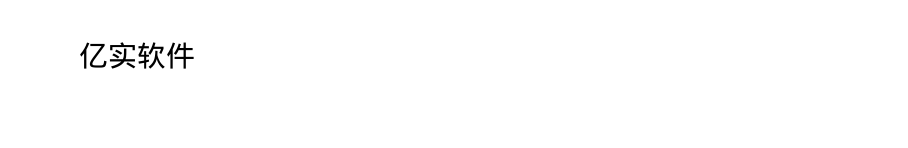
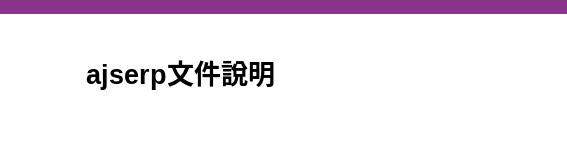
- 亿实软件
+ ajserp文件說明

